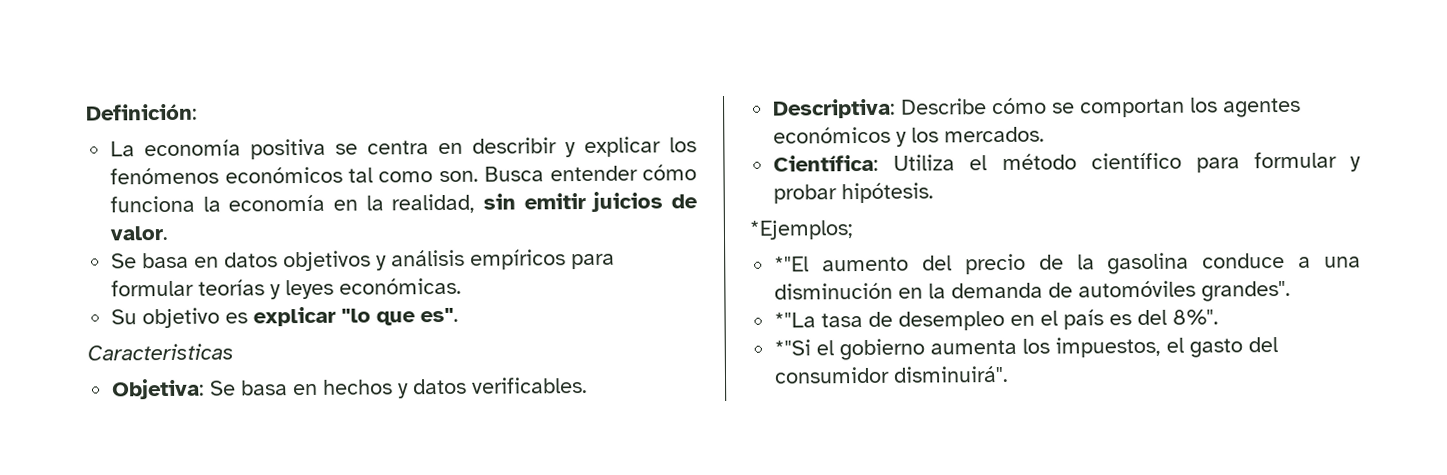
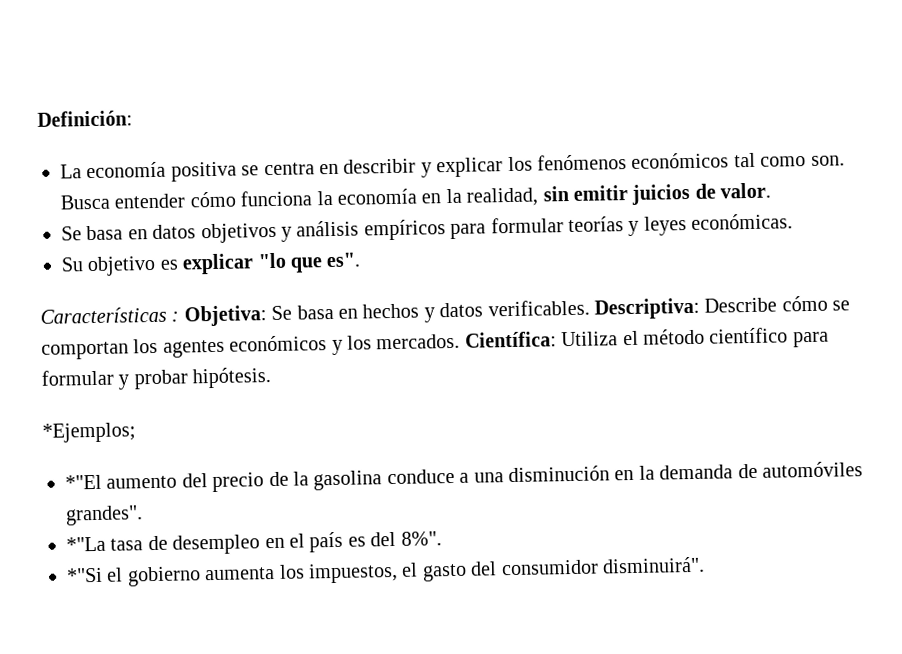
- Caracteristicas
- Objetiva: Se basa en hechos y datos verificables.
- Descriptiva: Describe cómo se comportan los agentes económicos y los mercados.
- Científica: Utiliza el método científico para formular y probar hipótesis.
+ Características : Objetiva: Se basa en hechos y datos verificables. Descriptiva: Describe cómo se comportan los agentes económicos y los mercados. Científica: Utiliza el método científico para formular y probar hipótesis.

